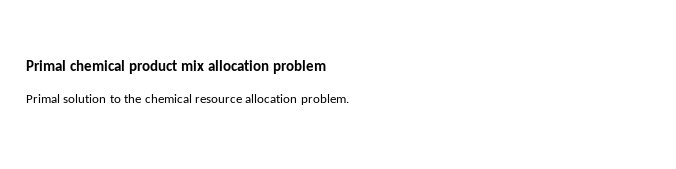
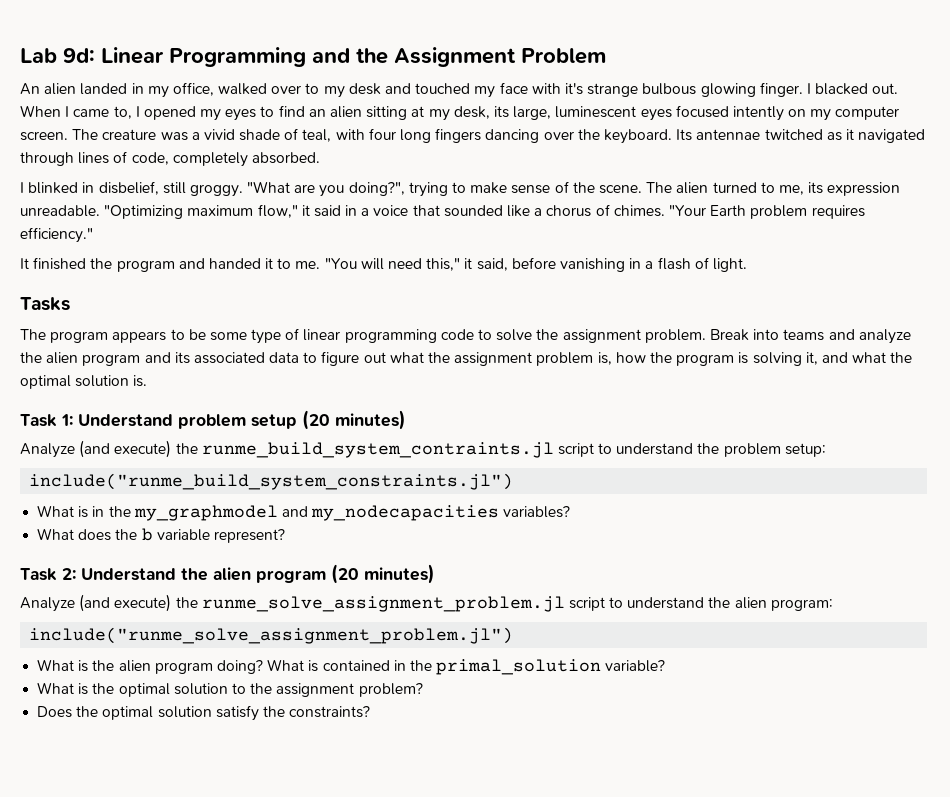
- Primal chemical product mix allocation problem
- Primal solution to the chemical resource allocation problem.
+ Lab 9d: Linear Programming and the Assignment Problem
+ An alien landed in my office, walked over to my desk and touched my face with it's strange bulbous glowing finger. I blacked out. When I came to, I opened my eyes to find an alien sitting at my desk, its large, luminescent eyes focused intently on my computer screen. The creature was a vivid shade of teal, with four long fingers dancing over the keyboard. Its antennae twitched as it navigated through lines of code, completely absorbed.
+ I blinked in disbelief, still groggy. "What are you doing?", trying to make sense of the scene. The alien turned to me, its expression unreadable. "Optimizing maximum flow," it said in a voice that sounded like a chorus of chimes. "Your Earth problem requires efficiency."
+ It finished the program and handed it to me. "You will need this," it said, before vanishing in a flash of light.
+ Tasks
+ The program appears to be some type of linear programming code to solve the assignment problem. Break into teams and analyze the alien program and its associated data to figure out what the assignment problem is, how the program is solving it, and what the optimal solution is.
+ Task 1: Understand problem setup (20 minutes)
+ Analyze (and execute) the runme_build_system_contraints.jl script to understand the problem setup:
+ include("runme_build_system_constraints.jl")
+ What is in the my_graphmodel and my_nodecapacities variables?
+ What does the b variable represent?
+ Task 2: Understand the alien program (20 minutes)
+ Analyze (and execute) the runme_solve_assignment_problem.jl script to understand the alien program:
+ include("runme_solve_assignment_problem.jl")
+ What is the alien program doing? What is contained in the primal_solution variable?
+ What is the optimal solution to the assignment problem?
+ Does the optimal solution satisfy the constraints?

